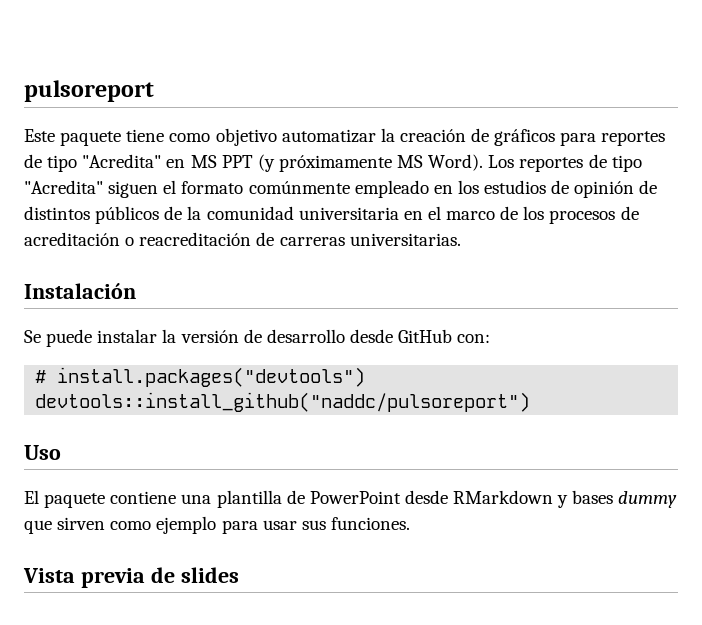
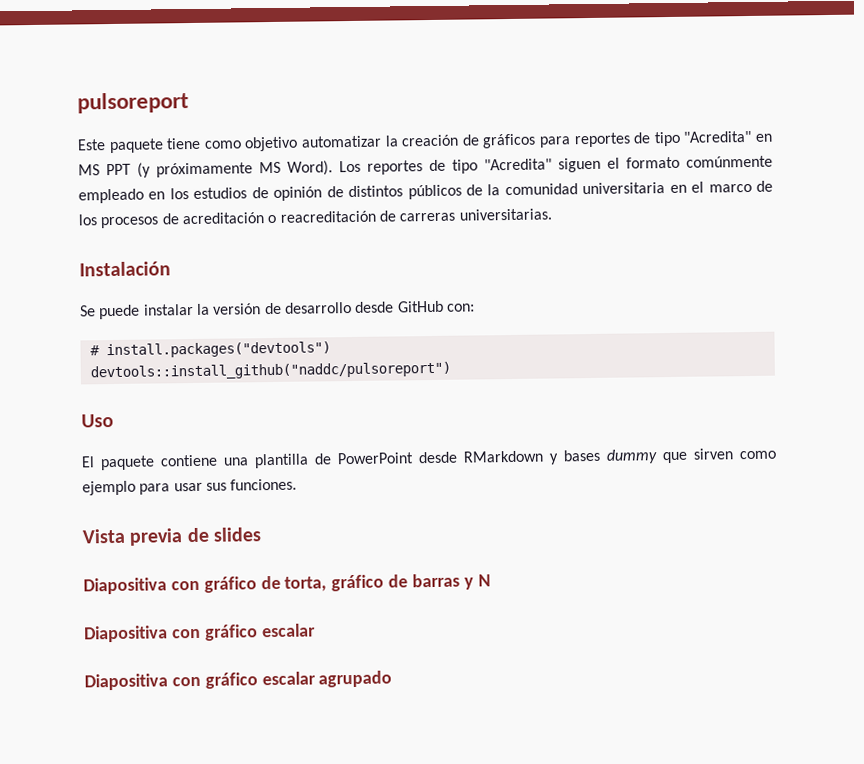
+ Diapositiva con gráfico de torta, gráfico de barras y N
+ Diapositiva con gráfico escalar
+ Diapositiva con gráfico escalar agrupado

